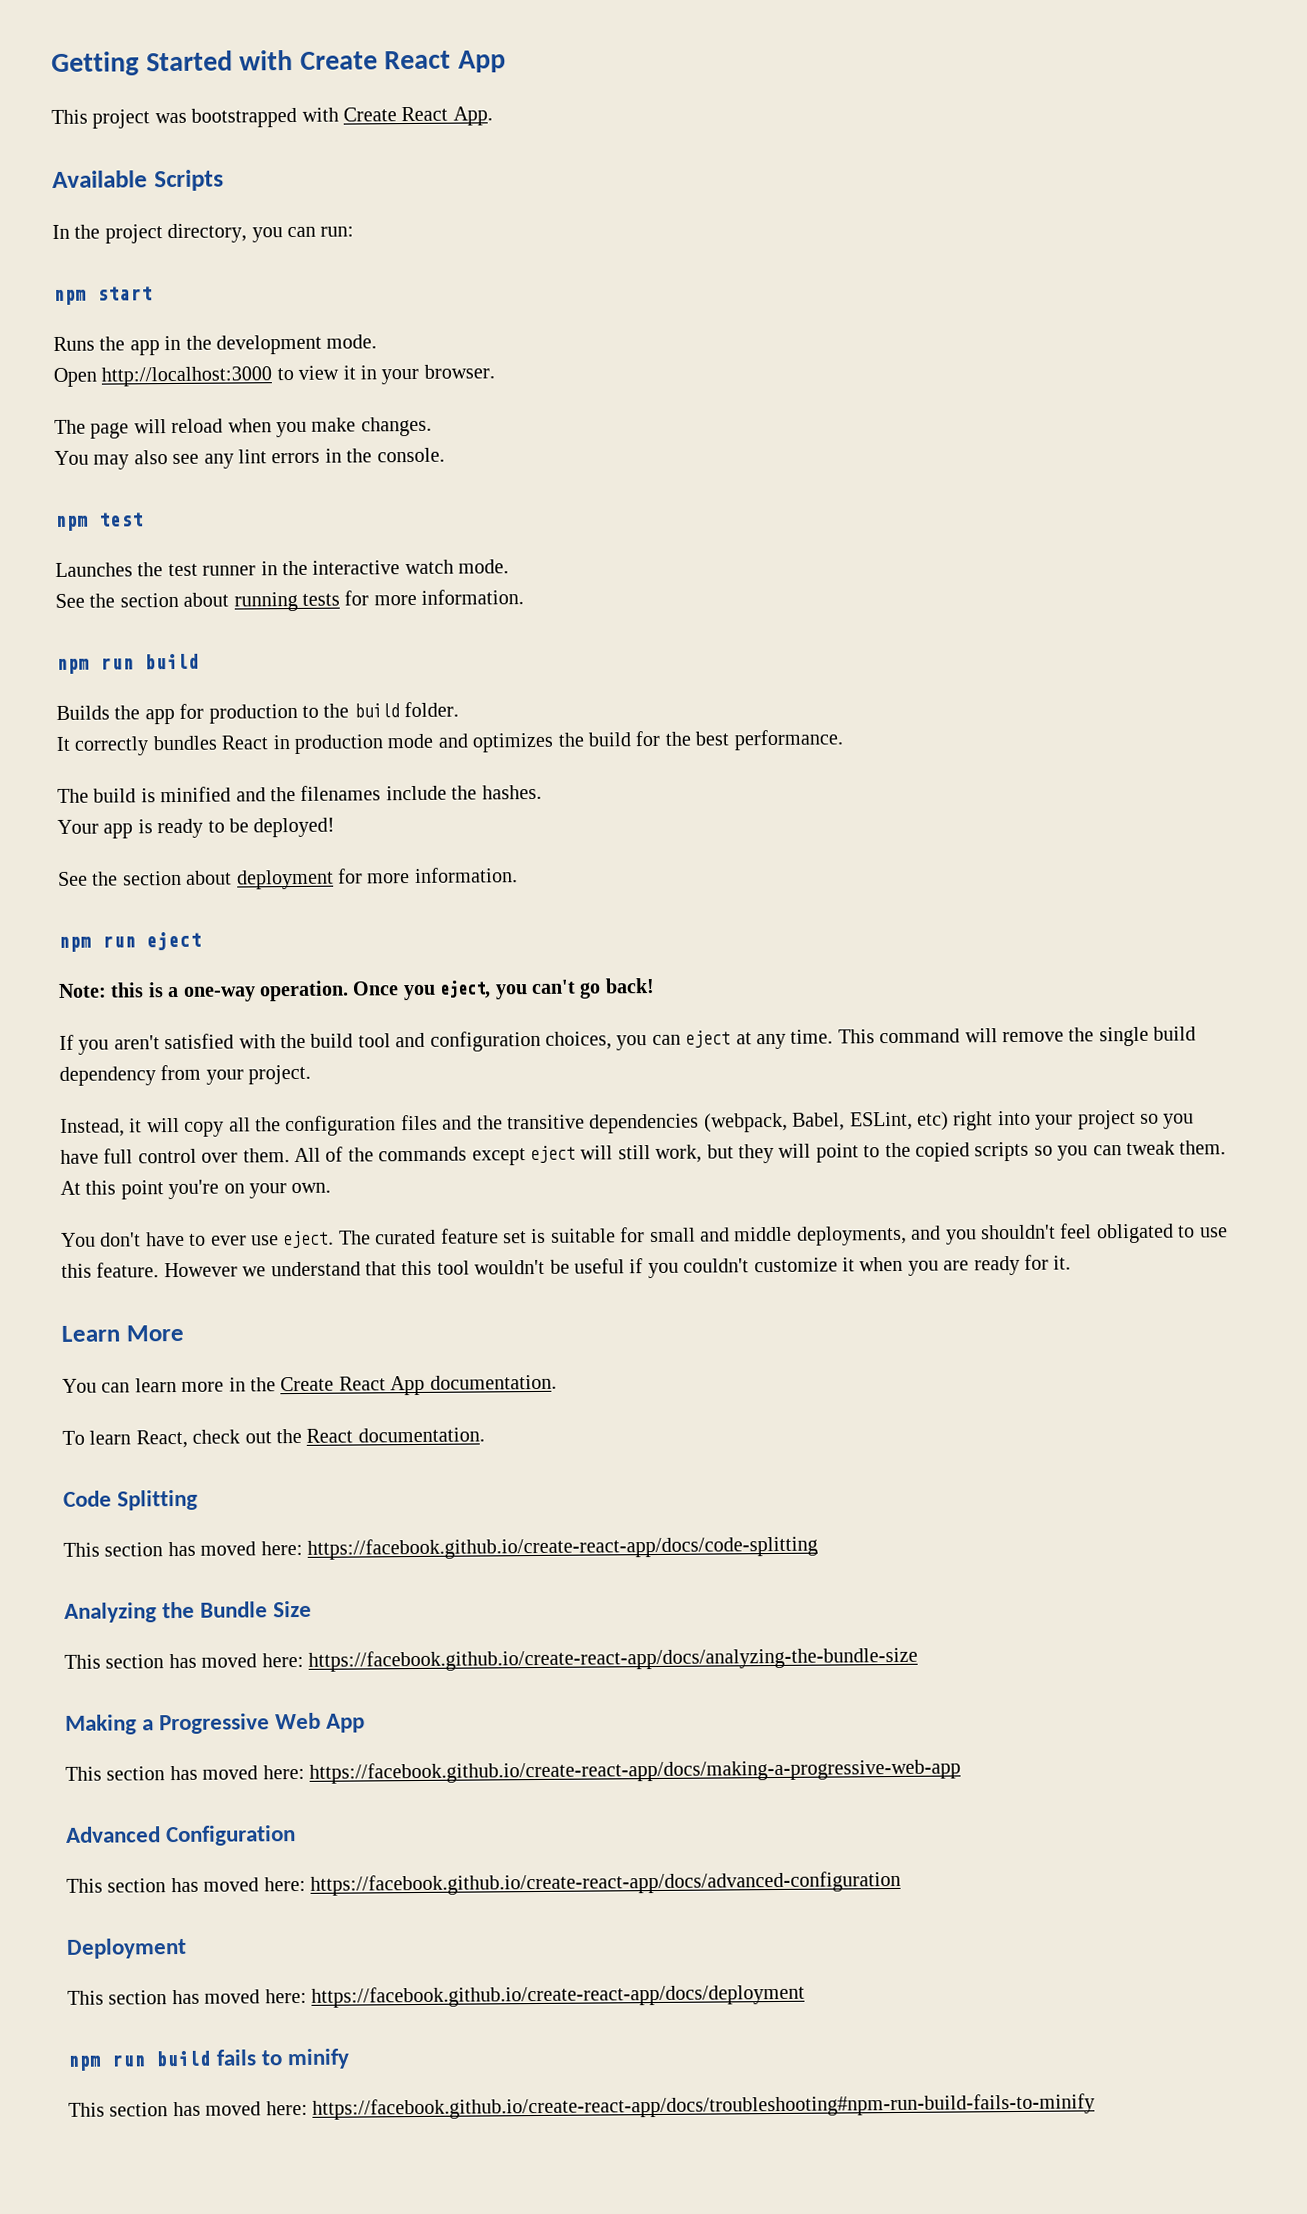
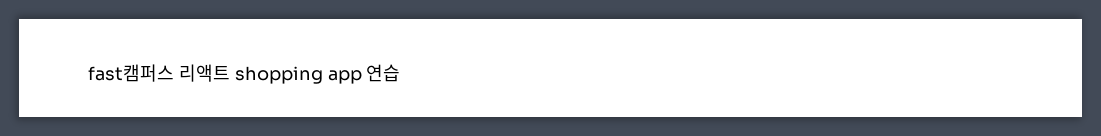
- Getting Started with Create React App
- This project was bootstrapped with Create React App.
- Available Scripts
- In the project directory, you can run:
- npm start
- Runs the app in the development mode.
- Open http://localhost:3000 to view it in your browser.
- The page will reload when you make changes.
- You may also see any lint errors in the console.
- npm test
- Launches the test runner in the interactive watch mode.
- See the section about running tests for more information.
- npm run build
- Builds the app for production to the build folder.
- It correctly bundles React in production mode and optimizes the build for the best performance.
- The build is minified and the filenames include the hashes.
- Your app is ready to be deployed!
- See the section about deployment for more information.
- npm run eject
- Note: this is a one-way operation. Once you eject, you can't go back!
- If you aren't satisfied with the build tool and configuration choices, you can eject at any time. This command will remove the single build dependency from your project.
- Instead, it will copy all the configuration files and the transitive dependencies (webpack, Babel, ESLint, etc) right into your project so you have full control over them. All of the commands except eject will still work, but they will point to the copied scripts so you can tweak them. At this point you're on your own.
- You don't have to ever use eject. The curated feature set is suitable for small and middle deployments, and you shouldn't feel obligated to use this feature. However we understand that this tool wouldn't be useful if you couldn't customize it when you are ready for it.
- Learn More
- You can learn more in the Create React App documentation.
- To learn React, check out the React documentation.
- Code Splitting
- This section has moved here: https://facebook.github.io/create-react-app/docs/code-splitting
- Analyzing the Bundle Size
- This section has moved here: https://facebook.github.io/create-react-app/docs/analyzing-the-bundle-size
- Making a Progressive Web App
- This section has moved here: https://facebook.github.io/create-react-app/docs/making-a-progressive-web-app
- Advanced Configuration
- This section has moved here: https://facebook.github.io/create-react-app/docs/advanced-configuration
- Deployment
- This section has moved here: https://facebook.github.io/create-react-app/docs/deployment
- npm run build fails to minify
- This section has moved here: https://facebook.github.io/create-react-app/docs/troubleshooting#npm-run-build-fails-to-minify
+ fast캠퍼스 리액트 shopping app 연습

